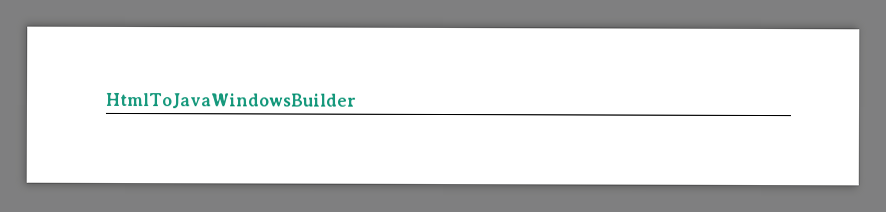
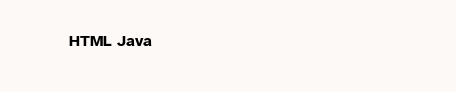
- HtmlToJavaWindowsBuilder
+ HTML Java

